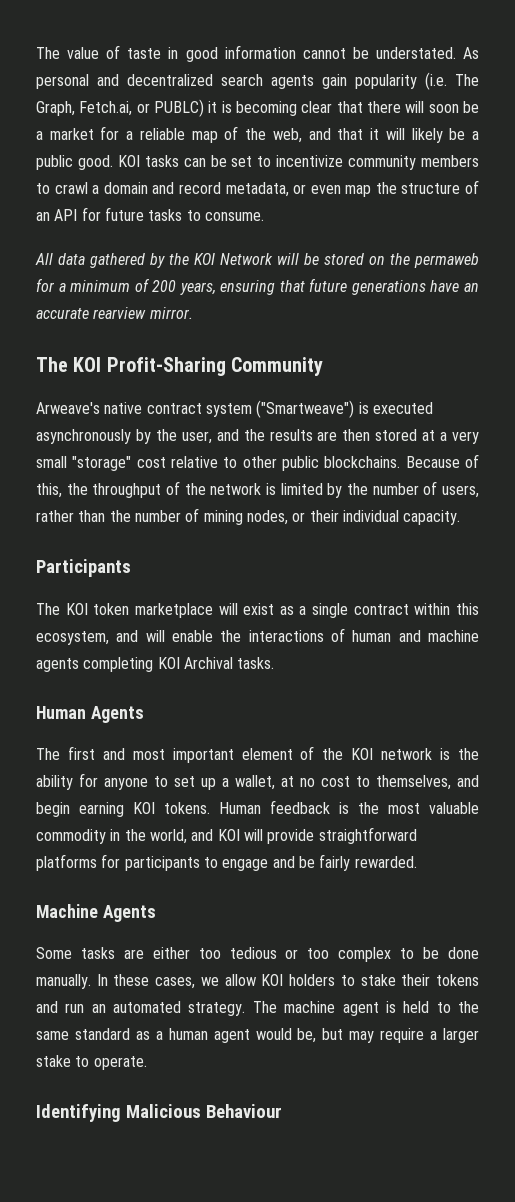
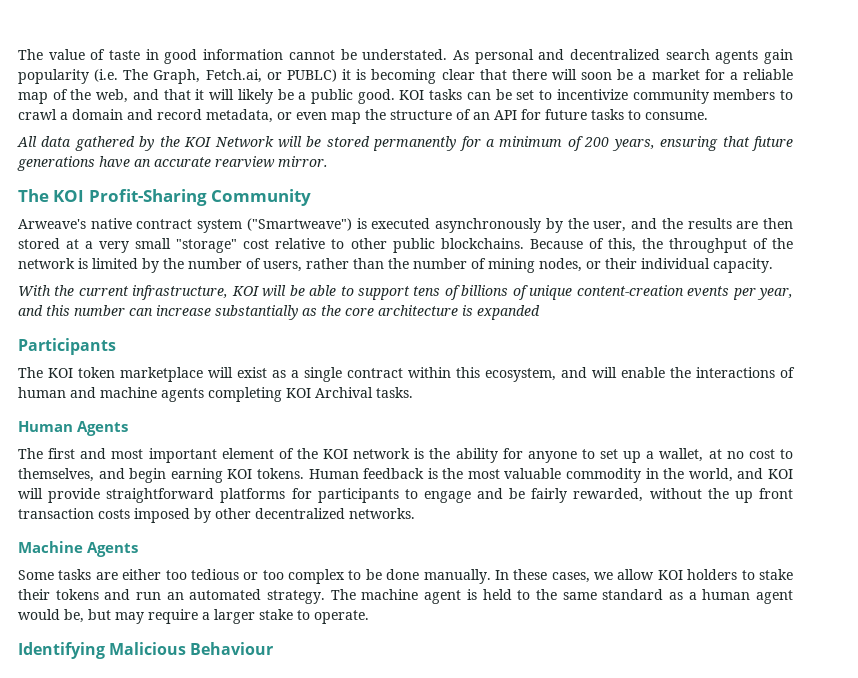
- All data gathered by the KOI Network will be stored on the permaweb for a minimum of 200 years, ensuring that future generations have an accurate rearview mirror.
+ All data gathered by the KOI Network will be stored permanently for a minimum of 200 years, ensuring that future generations have an accurate rearview mirror.
+ With the current infrastructure, KOI will be able to support tens of billions of unique content-creation events per year, and this number can increase substantially as the core architecture is expanded
- Human feedback is the most valuable commodity in the world, and KOI will provide straightforward platforms for participants to engage and be fairly rewarded.
+ Human feedback is the most valuable commodity in the world, and KOI will provide straightforward platforms for participants to engage and be fairly rewarded, without the up front transaction costs imposed by other decentralized networks.

